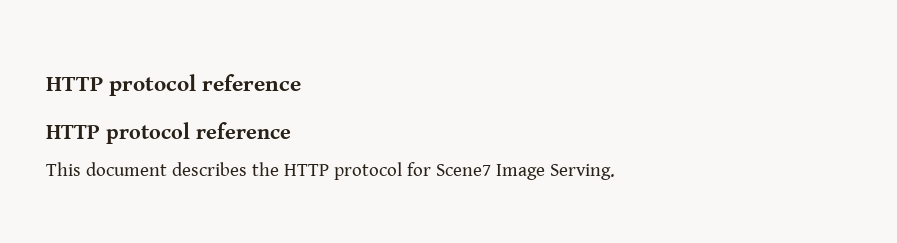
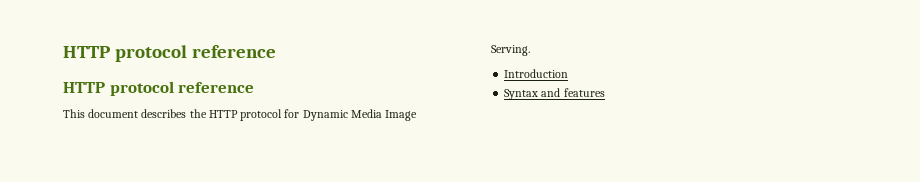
- This document describes the HTTP protocol for Scene7 Image Serving.
+ This document describes the HTTP protocol for Dynamic Media Image Serving.
+ Introduction
+ Syntax and features

